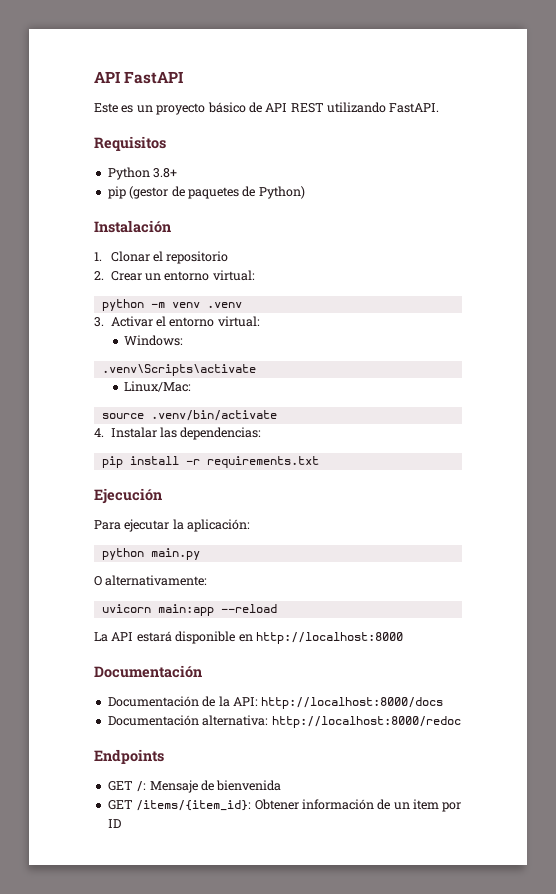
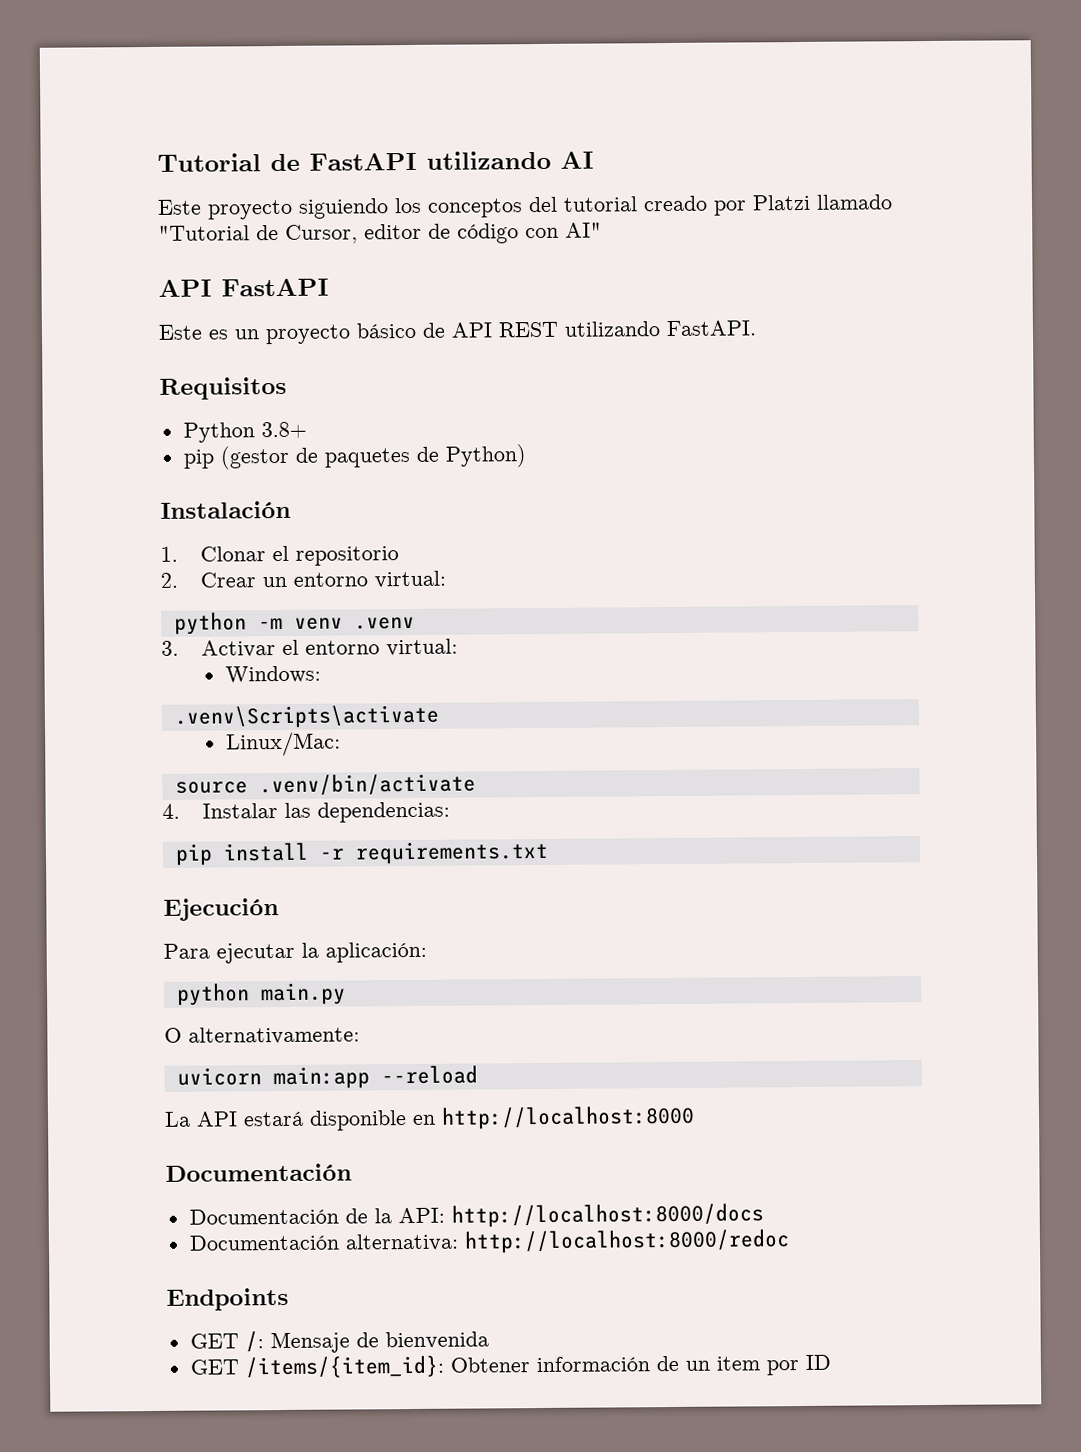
+ Tutorial de FastAPI utilizando AI
+ Este proyecto siguiendo los conceptos del tutorial creado por Platzi llamado "Tutorial de Cursor, editor de código con AI"

